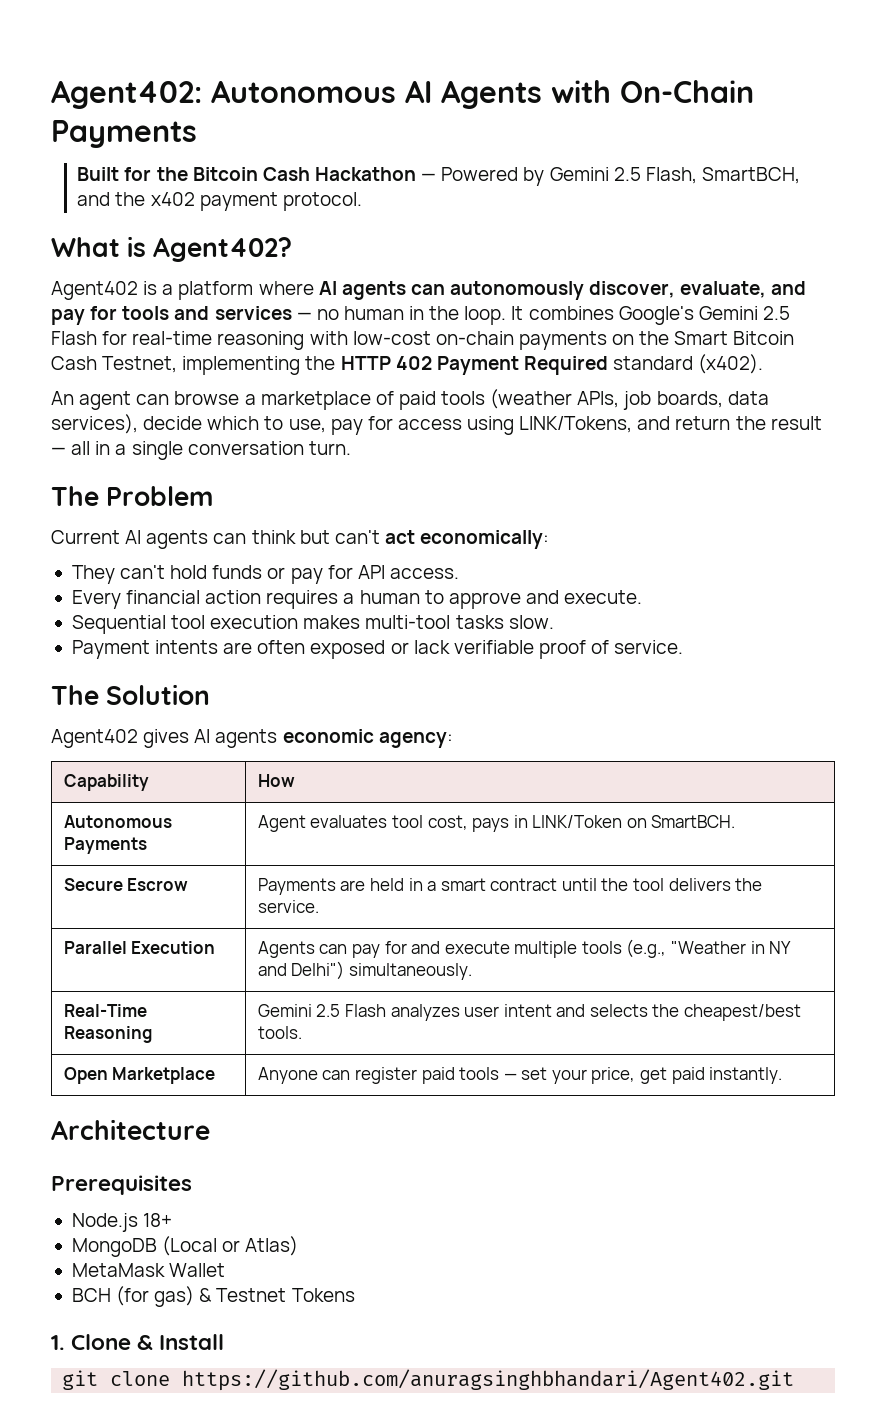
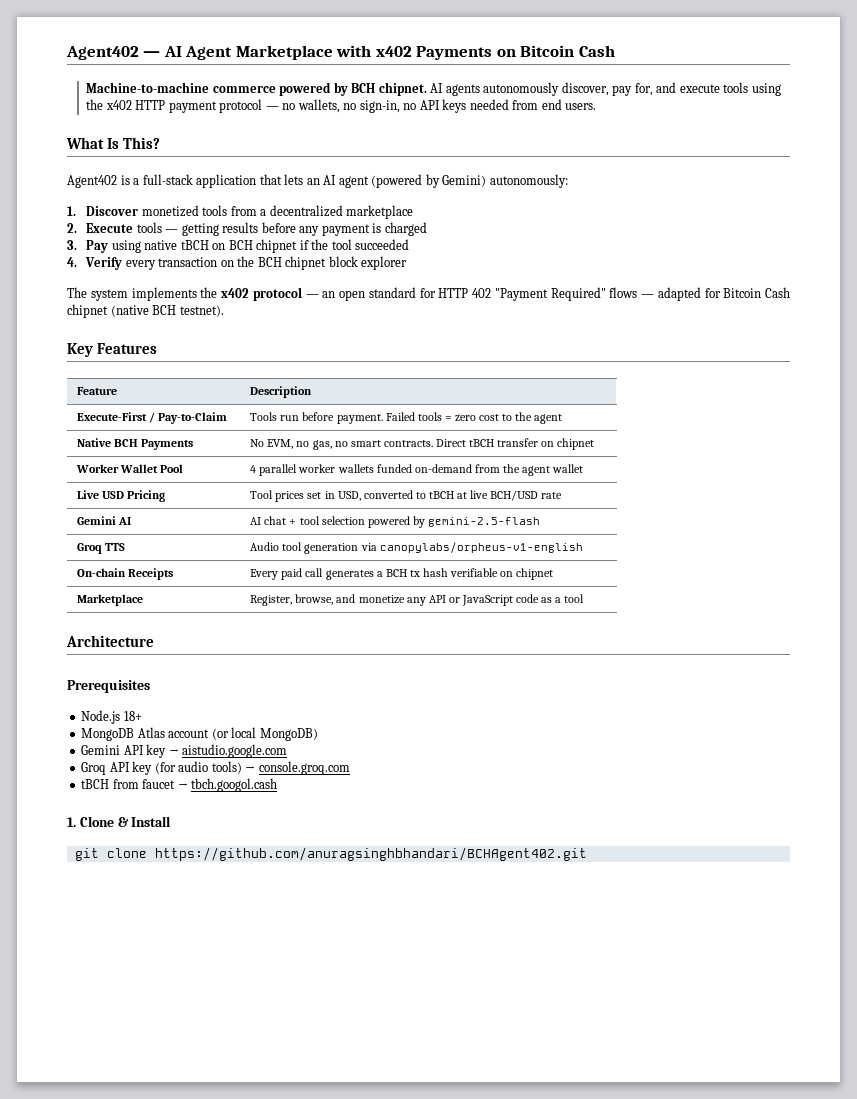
- Agent402: Autonomous AI Agents with On-Chain Payments
- Built for the Bitcoin Cash Hackathon — Powered by Gemini 2.5 Flash, SmartBCH, and the x402 payment protocol.
+ Agent402 — AI Agent Marketplace with x402 Payments on Bitcoin Cash
+ Machine-to-machine commerce powered by BCH chipnet. AI agents autonomously discover, pay for, and execute tools using the x402 HTTP payment protocol — no wallets, no sign-in, no API keys needed from end users.
- What is Agent402?
+ What Is This?
- Agent402 is a platform where AI agents can autonomously discover, evaluate, and pay for tools and services — no human in the loop. It combines Google's Gemini 2.5 Flash for real-time reasoning with low-cost on-chain payments on the Smart Bitcoin Cash Testnet, implementing the HTTP 402 Payment Required standard (x402).
- An agent can browse a marketplace of paid tools (weather APIs, job boards, data services), decide which to use, pay for access using LINK/Tokens, and return the result — all in a single conversation turn.
- The Problem
- Current AI agents can think but can't act economically:
- They can't hold funds or pay for API access.
- Every financial action requires a human to approve and execute.
- Sequential tool execution makes multi-tool tasks slow.
- Payment intents are often exposed or lack verifiable proof of service.
- The Solution
- Agent402 gives AI agents economic agency:
- Capability | How
- Autonomous Payments | Agent evaluates tool cost, pays in LINK/Token on SmartBCH.
- Secure Escrow | Payments are held in a smart contract until the tool delivers the service.
- Parallel Execution | Agents can pay for and execute multiple tools (e.g., "Weather in NY and Delhi") simultaneously.
- Real-Time Reasoning | Gemini 2.5 Flash analyzes user intent and selects the cheapest/best tools.
- Open Marketplace | Anyone can register paid tools — set your price, get paid instantly.
+ Agent402 is a full-stack application that lets an AI agent (powered by Gemini) autonomously:
+ 1. Discover monetized tools from a decentralized marketplace
+ 2. Execute tools — getting results before any payment is charged
+ 3. Pay using native tBCH on BCH chipnet if the tool succeeded
+ 4. Verify every transaction on the BCH chipnet block explorer
+ The system implements the x402 protocol — an open standard for HTTP 402 "Payment Required" flows — adapted for Bitcoin Cash chipnet (native BCH testnet).
+ Key Features
+ Feature | Description
+ Execute-First / Pay-to-Claim | Tools run before payment. Failed tools = zero cost to the agent
+ Native BCH Payments | No EVM, no gas, no smart contracts. Direct tBCH transfer on chipnet
+ Worker Wallet Pool | 4 parallel worker wallets funded on-demand from the agent wallet
+ Live USD Pricing | Tool prices set in USD, converted to tBCH at live BCH/USD rate
+ Gemini AI | AI chat + tool selection powered by gemini-2.5-flash
+ Groq TTS | Audio tool generation via canopylabs/orpheus-v1-english
+ On-chain Receipts | Every paid call generates a BCH tx hash verifiable on chipnet
+ Marketplace | Register, browse, and monetize any API or JavaScript code as a tool
- MongoDB (Local or Atlas)
- MetaMask Wallet
- BCH (for gas) & Testnet Tokens
+ MongoDB Atlas account (or local MongoDB)
+ Gemini API key → aistudio.google.com
+ Groq API key (for audio tools) → console.groq.com
+ tBCH from faucet → tbch.googol.cash
- git clone https://github.com/anuragsinghbhandari/Agent402.git
+ git clone https://github.com/anuragsinghbhandari/BCHAgent402.git

